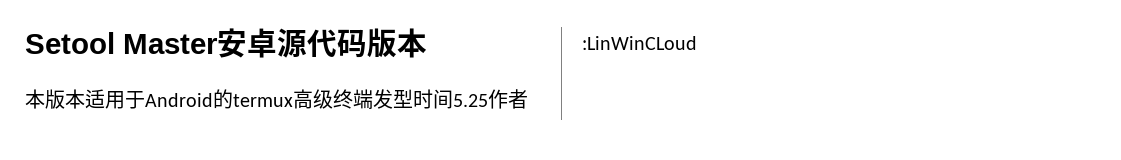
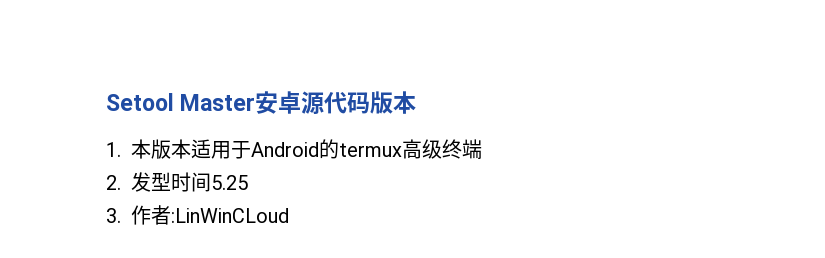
- 本版本适用于Android的termux高级终端发型时间5.25作者:LinWinCLoud
+ 1.本版本适用于Android的termux高级终端
+ 2.发型时间5.25
+ 3.作者:LinWinCLoud

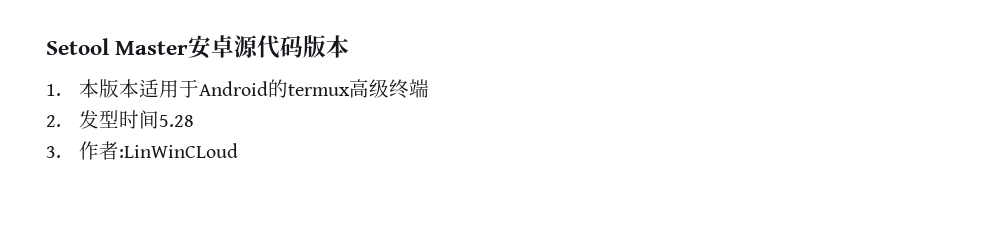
- 2.发型时间5.25
+ 2.发型时间5.28

